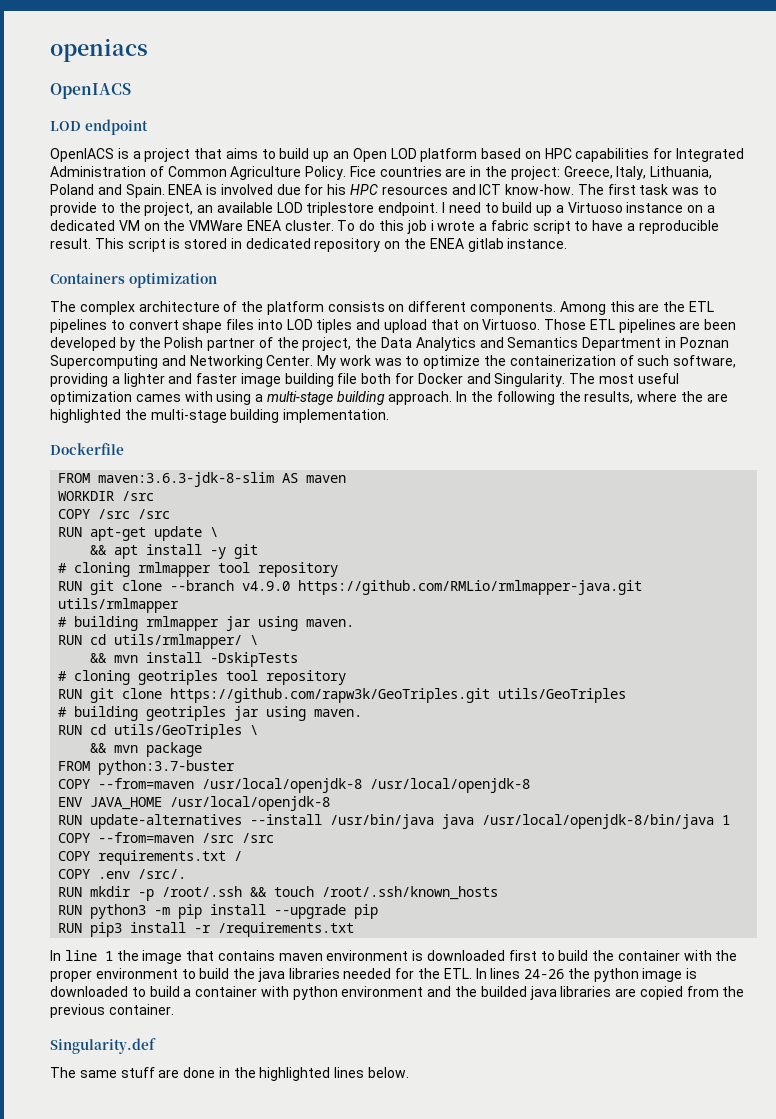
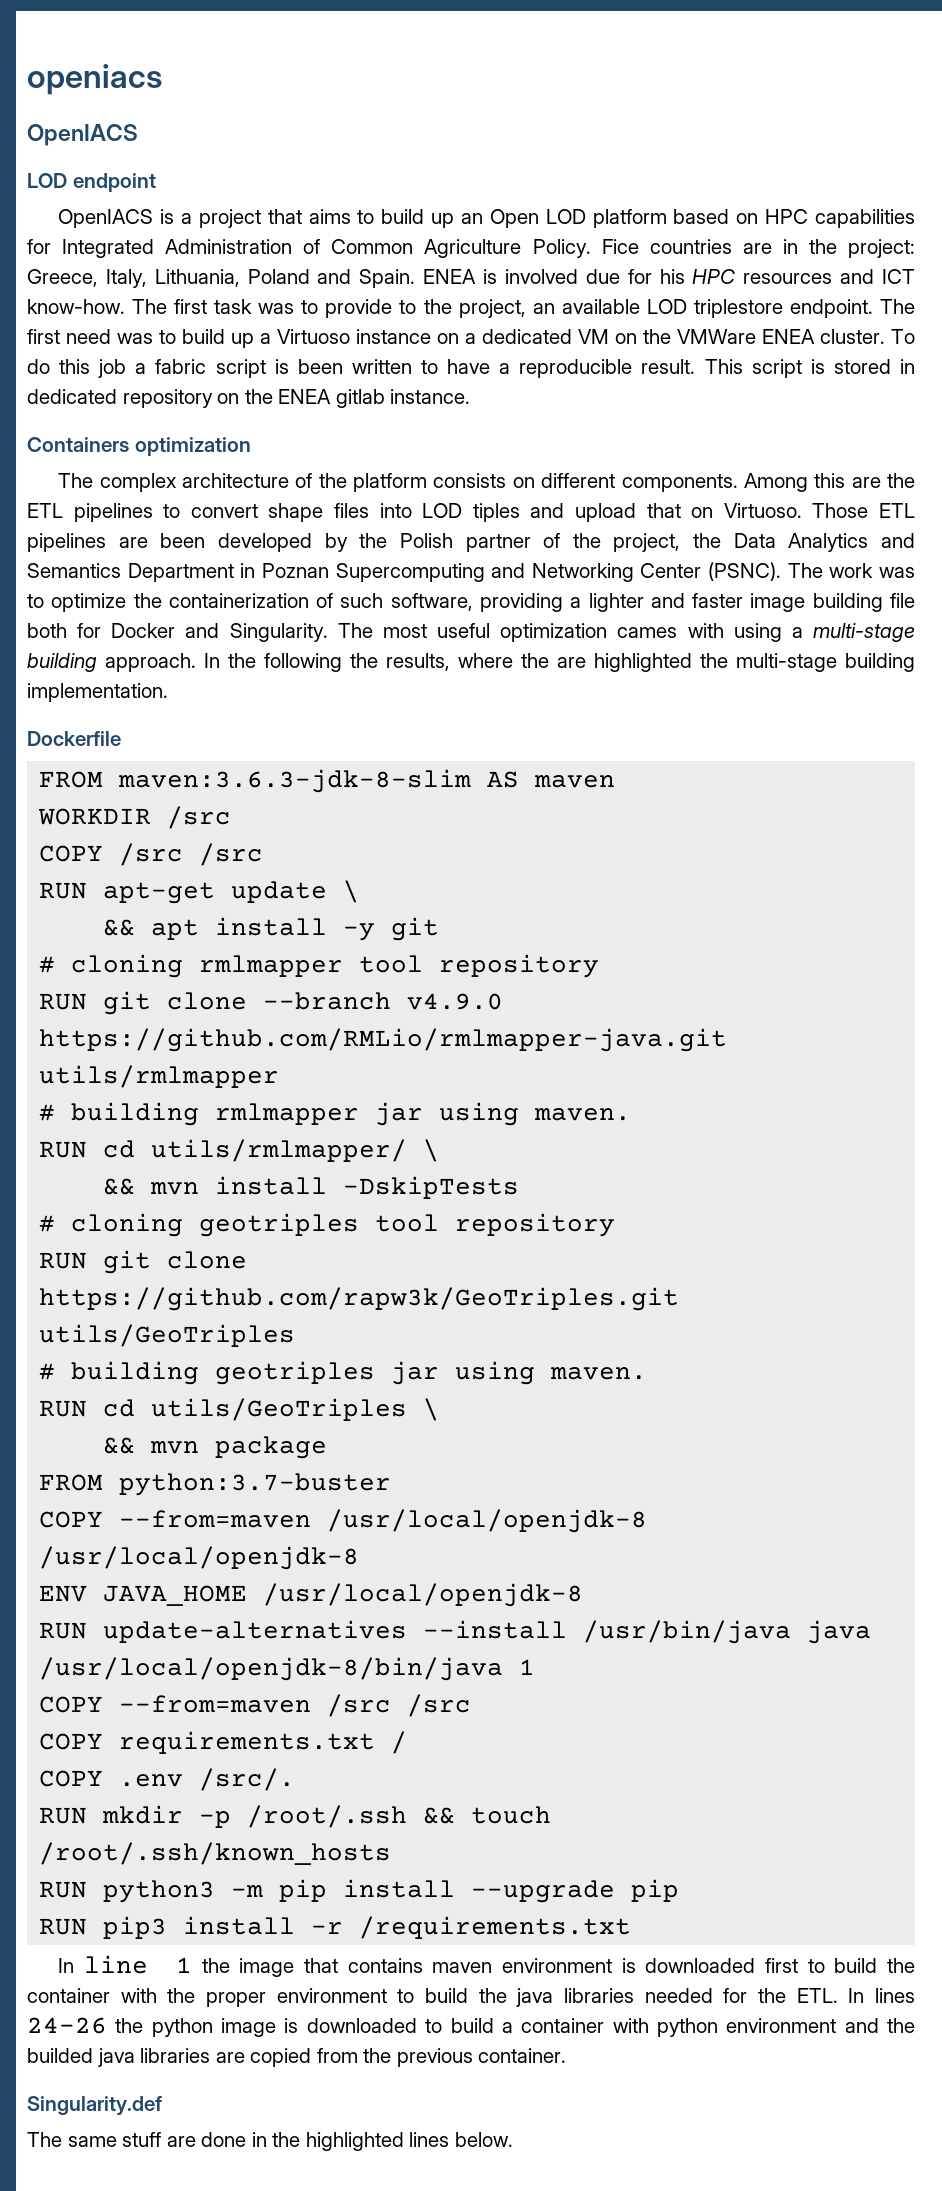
- I need to build up a Virtuoso instance on a dedicated VM on the VMWare ENEA cluster.
+ The first need was to build up a Virtuoso instance on a dedicated VM on the VMWare ENEA cluster.
- To do this job i wrote a fabric script to have a reproducible result.
+ To do this job a fabric script is been written to have a reproducible result.
- Those ETL pipelines are been developed by the Polish partner of the project, the Data Analytics and Semantics Department in Poznan Supercomputing and Networking Center. My work was to optimize the containerization of such software, providing a lighter and faster image building file both for Docker and Singularity.
+ Those ETL pipelines are been developed by the Polish partner of the project, the Data Analytics and Semantics Department in Poznan Supercomputing and Networking Center (PSNC). The work was to optimize the containerization of such software, providing a lighter and faster image building file both for Docker and Singularity.

